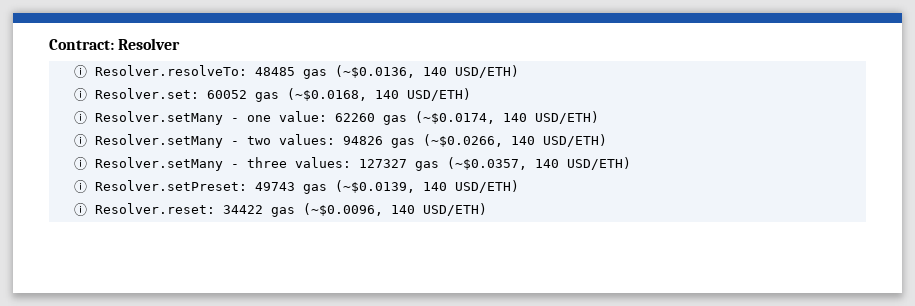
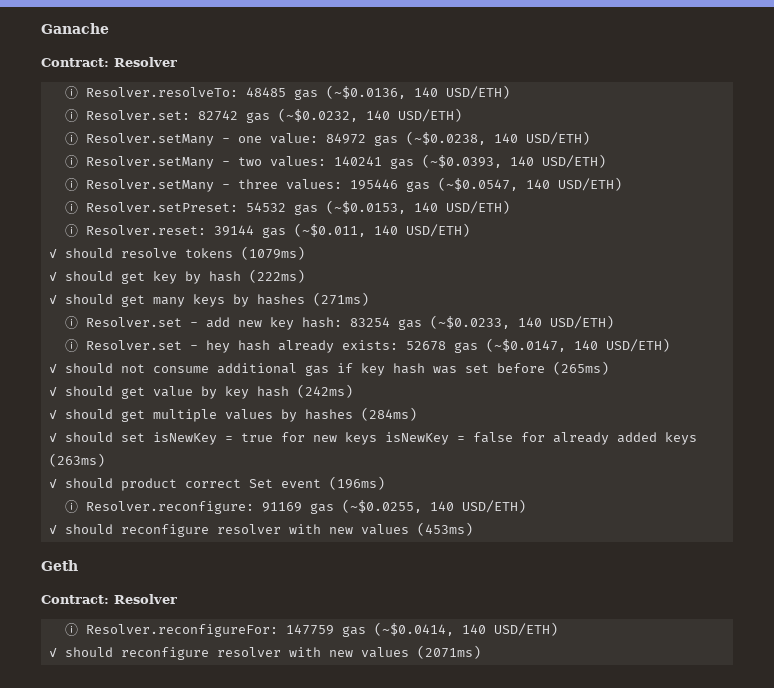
+ Ganache
- ⓘ Resolver.set: 60052 gas (~$0.0168, 140 USD/ETH)
+ ⓘ Resolver.set: 82742 gas (~$0.0232, 140 USD/ETH)
- ⓘ Resolver.setMany - one value: 62260 gas (~$0.0174, 140 USD/ETH)
+ ⓘ Resolver.setMany - one value: 84972 gas (~$0.0238, 140 USD/ETH)
- ⓘ Resolver.setMany - two values: 94826 gas (~$0.0266, 140 USD/ETH)
+ ⓘ Resolver.setMany - two values: 140241 gas (~$0.0393, 140 USD/ETH)
- ⓘ Resolver.setMany - three values: 127327 gas (~$0.0357, 140 USD/ETH)
+ ⓘ Resolver.setMany - three values: 195446 gas (~$0.0547, 140 USD/ETH)
- ⓘ Resolver.setPreset: 49743 gas (~$0.0139, 140 USD/ETH)
+ ⓘ Resolver.setPreset: 54532 gas (~$0.0153, 140 USD/ETH)
- ⓘ Resolver.reset: 34422 gas (~$0.0096, 140 USD/ETH)
+ ⓘ Resolver.reset: 39144 gas (~$0.011, 140 USD/ETH)
+ ✓ should resolve tokens (1079ms)
+ ✓ should get key by hash (222ms)
+ ✓ should get many keys by hashes (271ms)
+ ⓘ Resolver.set - add new key hash: 83254 gas (~$0.0233, 140 USD/ETH)
+ ⓘ Resolver.set - hey hash already exists: 52678 gas (~$0.0147, 140 USD/ETH)
+ ✓ should not consume additional gas if key hash was set before (265ms)
+ ✓ should get value by key hash (242ms)
+ ✓ should get multiple values by hashes (284ms)
+ ✓ should set isNewKey = true for new keys isNewKey = false for already added keys (263ms)
+ ✓ should product correct Set event (196ms)
+ ⓘ Resolver.reconfigure: 91169 gas (~$0.0255, 140 USD/ETH)
+ ✓ should reconfigure resolver with new values (453ms)
+ Geth
+ Contract: Resolver
+ ⓘ Resolver.reconfigureFor: 147759 gas (~$0.0414, 140 USD/ETH)
+ ✓ should reconfigure resolver with new values (2071ms)

